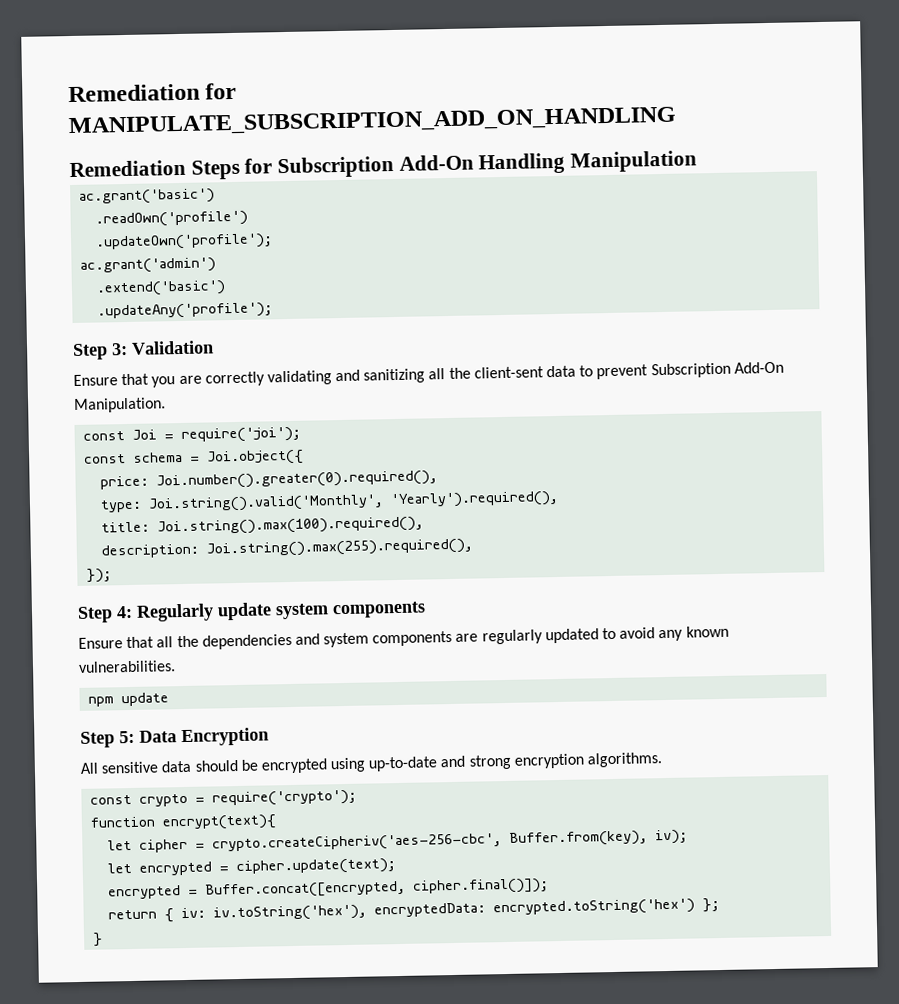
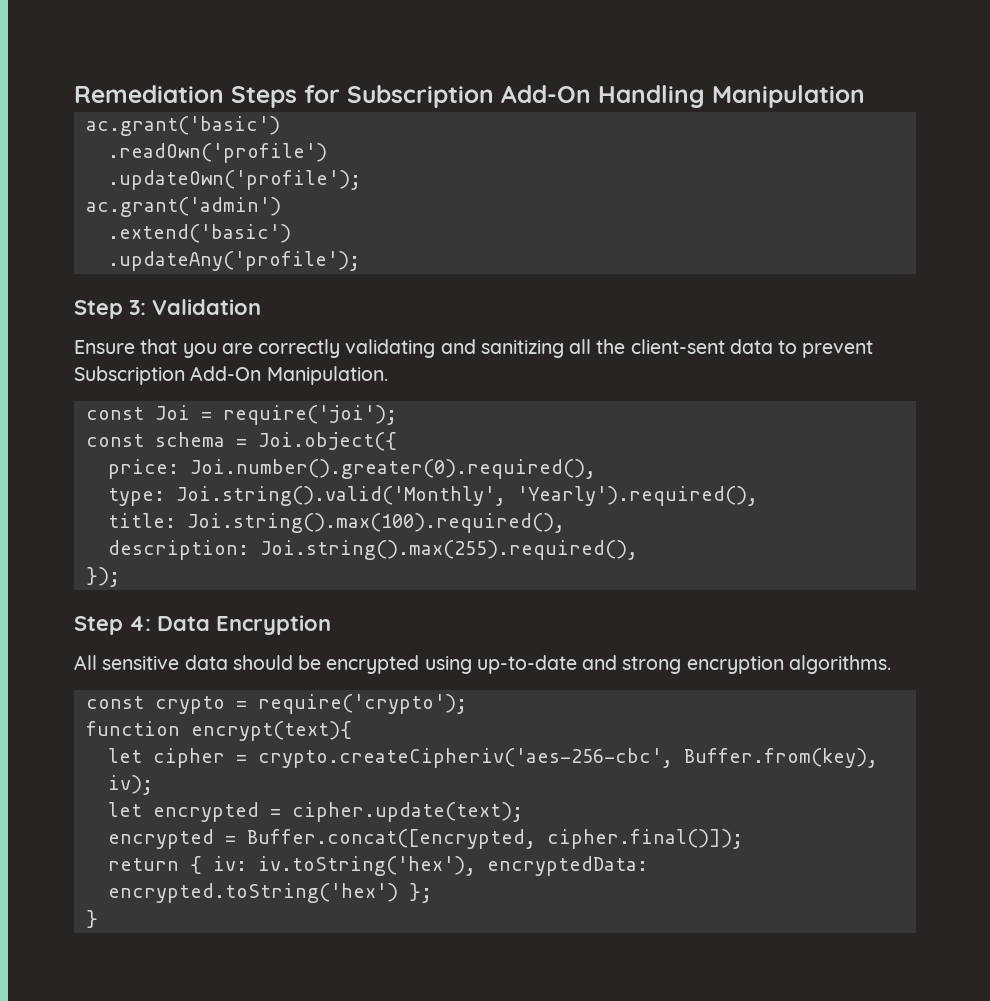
- Remediation for MANIPULATE_SUBSCRIPTION_ADD_ON_HANDLING
- Step 4: Regularly update system components
- Ensure that all the dependencies and system components are regularly updated to avoid any known vulnerabilities.
- npm update
- Step 5: Data Encryption
+ Step 4: Data Encryption

